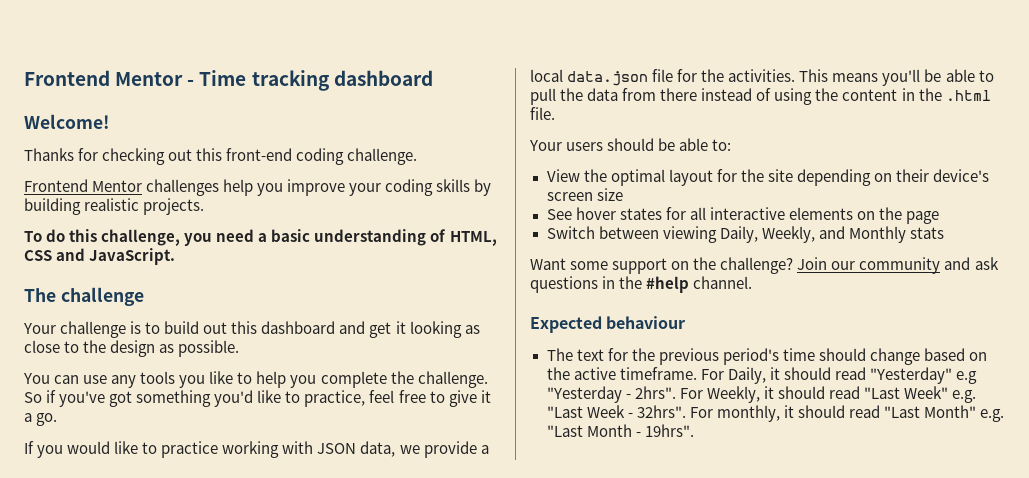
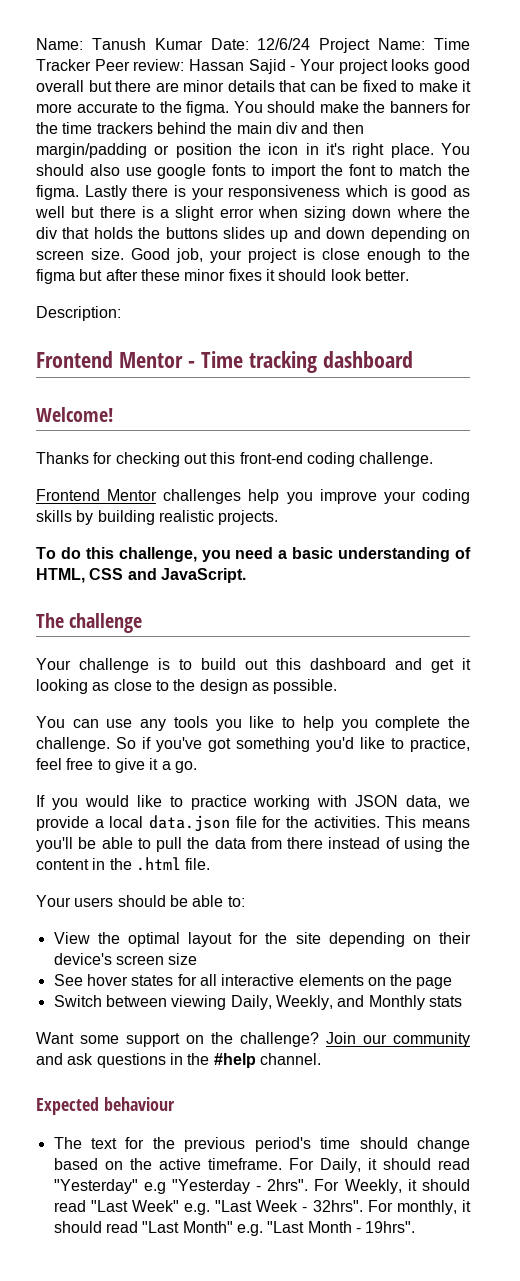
+ Name: Tanush Kumar Date: 12/6/24 Project Name: Time Tracker Peer review: Hassan Sajid - Your project looks good overall but there are minor details that can be fixed to make it more accurate to the figma. You should make the banners for the time trackers behind the main div and then margin/padding or position the icon in it's right place. You should also use google fonts to import the font to match the figma. Lastly there is your responsiveness which is good as well but there is a slight error when sizing down where the div that holds the buttons slides up and down depending on screen size. Good job, your project is close enough to the figma but after these minor fixes it should look better.
+ Description:

